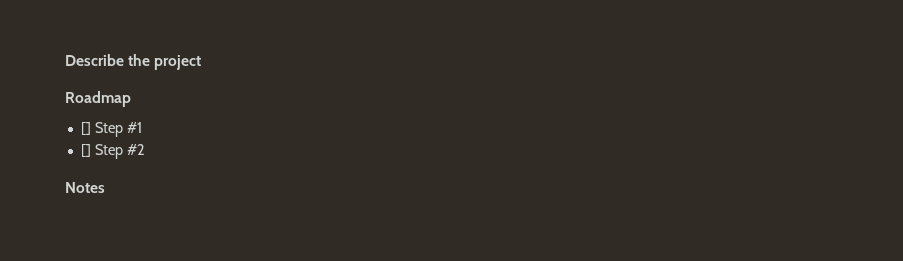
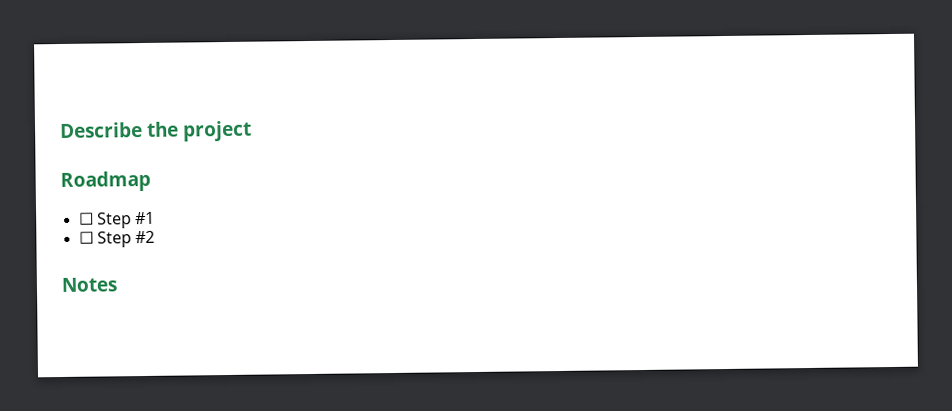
- [] Step #1
+ ☐ Step #1
- [] Step #2
+ ☐ Step #2

